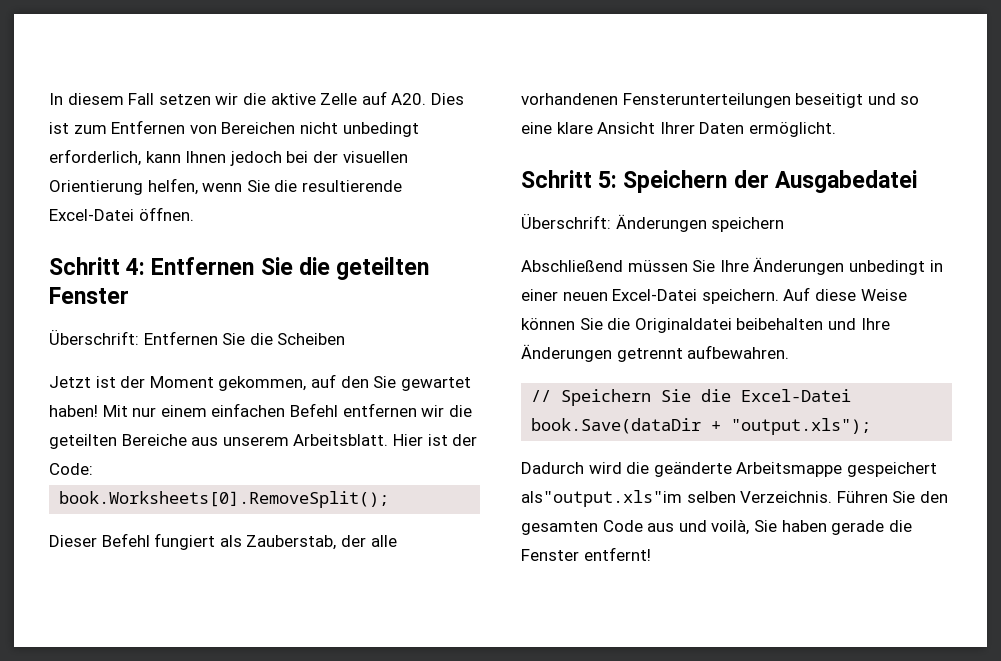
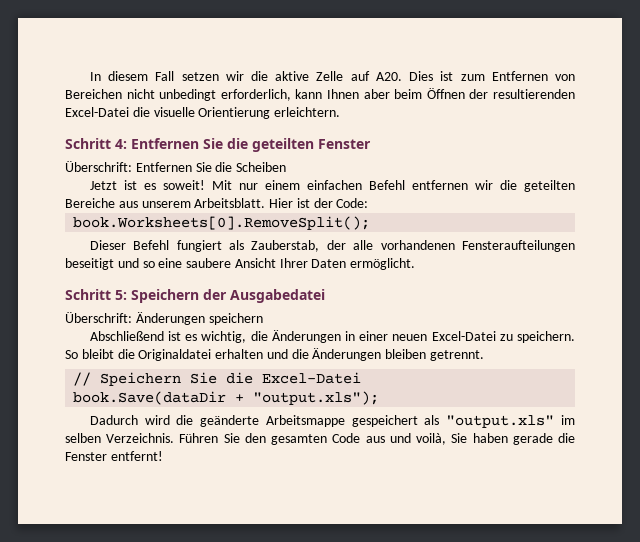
- In diesem Fall setzen wir die aktive Zelle auf A20. Dies ist zum Entfernen von Bereichen nicht unbedingt erforderlich, kann Ihnen jedoch bei der visuellen Orientierung helfen, wenn Sie die resultierende Excel-Datei öffnen.
+ In diesem Fall setzen wir die aktive Zelle auf A20. Dies ist zum Entfernen von Bereichen nicht unbedingt erforderlich, kann Ihnen aber beim Öffnen der resultierenden Excel-Datei die visuelle Orientierung erleichtern.
- Jetzt ist der Moment gekommen, auf den Sie gewartet haben!
+ Jetzt ist es soweit!
- Dieser Befehl fungiert als Zauberstab, der alle vorhandenen Fensterunterteilungen beseitigt und so eine klare Ansicht Ihrer Daten ermöglicht.
+ Dieser Befehl fungiert als Zauberstab, der alle vorhandenen Fensteraufteilungen beseitigt und so eine saubere Ansicht Ihrer Daten ermöglicht.
- Abschließend müssen Sie Ihre Änderungen unbedingt in einer neuen Excel-Datei speichern. Auf diese Weise können Sie die Originaldatei beibehalten und Ihre Änderungen getrennt aufbewahren.
+ Abschließend ist es wichtig, die Änderungen in einer neuen Excel-Datei zu speichern. So bleibt die Originaldatei erhalten und die Änderungen bleiben getrennt.
- Dadurch wird die geänderte Arbeitsmappe gespeichert als"output.xls"im selben Verzeichnis.
+ Dadurch wird die geänderte Arbeitsmappe gespeichert als "output.xls" im selben Verzeichnis.

